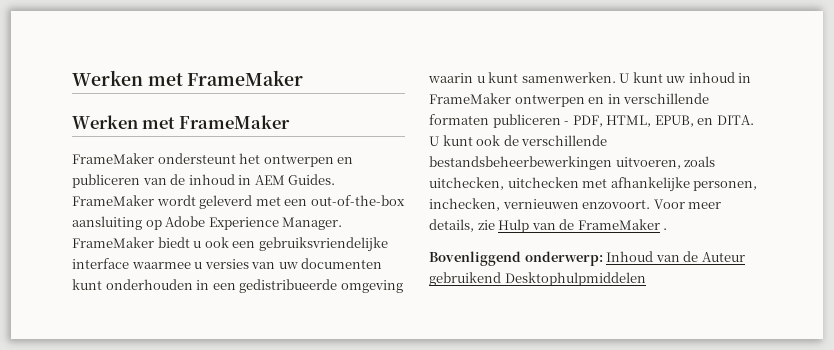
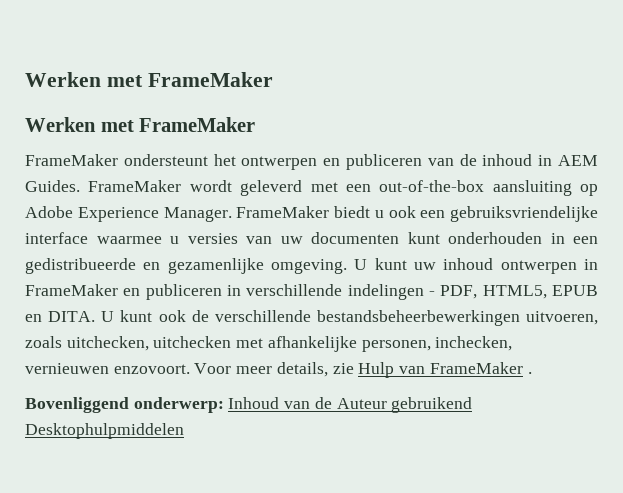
- FrameMaker biedt u ook een gebruiksvriendelijke interface waarmee u versies van uw documenten kunt onderhouden in een gedistribueerde omgeving waarin u kunt samenwerken.
+ FrameMaker biedt u ook een gebruiksvriendelijke interface waarmee u versies van uw documenten kunt onderhouden in een gedistribueerde en gezamenlijke omgeving.
- U kunt uw inhoud in FrameMaker ontwerpen en in verschillende formaten publiceren - PDF, HTML, EPUB, en DITA.
+ U kunt uw inhoud ontwerpen in FrameMaker en publiceren in verschillende indelingen - PDF, HTML5, EPUB en DITA.
- Voor meer details, zie Hulp van de FrameMaker .
+ Voor meer details, zie Hulp van FrameMaker .

